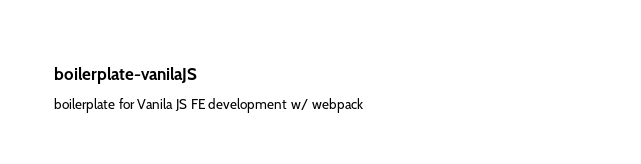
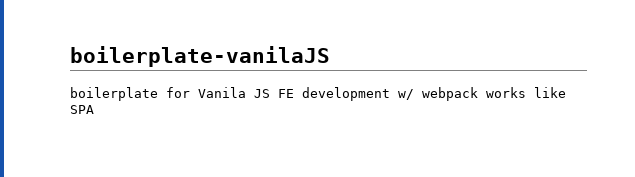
- boilerplate for Vanila JS FE development w/ webpack
+ boilerplate for Vanila JS FE development w/ webpack works like SPA

